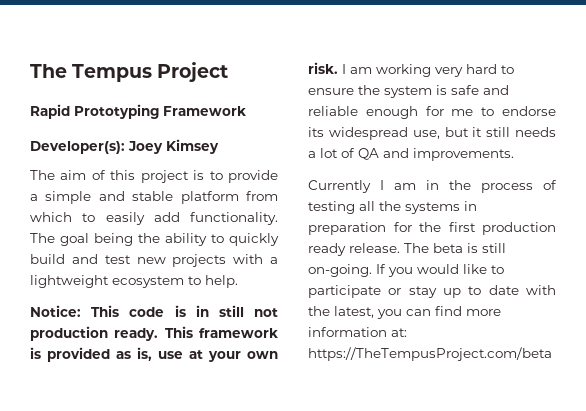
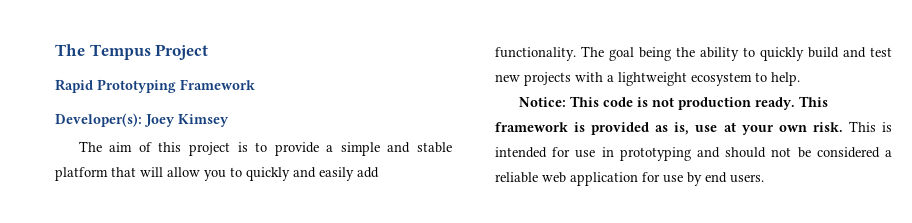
- The aim of this project is to provide a simple and stable platform from which to easily add functionality.
+ The aim of this project is to provide a simple and stable platform that will allow you to quickly and easily add functionality.
- Notice: This code is in still not production ready.
+ Notice: This code is not production ready.
- I am working very hard to ensure the system is safe and reliable enough for me to endorse its widespread use, but it still needs a lot of QA and improvements.
- Currently I am in the process of testing all the systems in preparation for the first production ready release. The beta is still on-going. If you would like to participate or stay up to date with the latest, you can find more information at: https://TheTempusProject.com/beta
+ This is intended for use in prototyping and should not be considered a reliable web application for use by end users.

